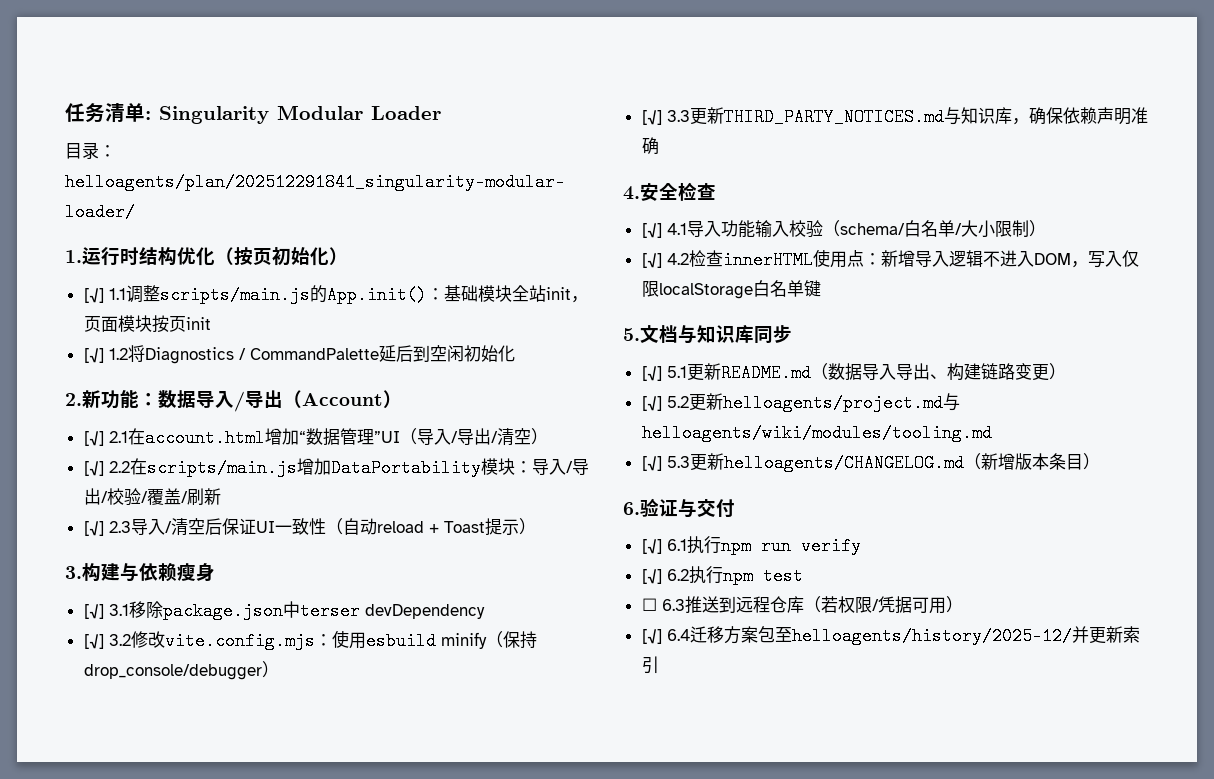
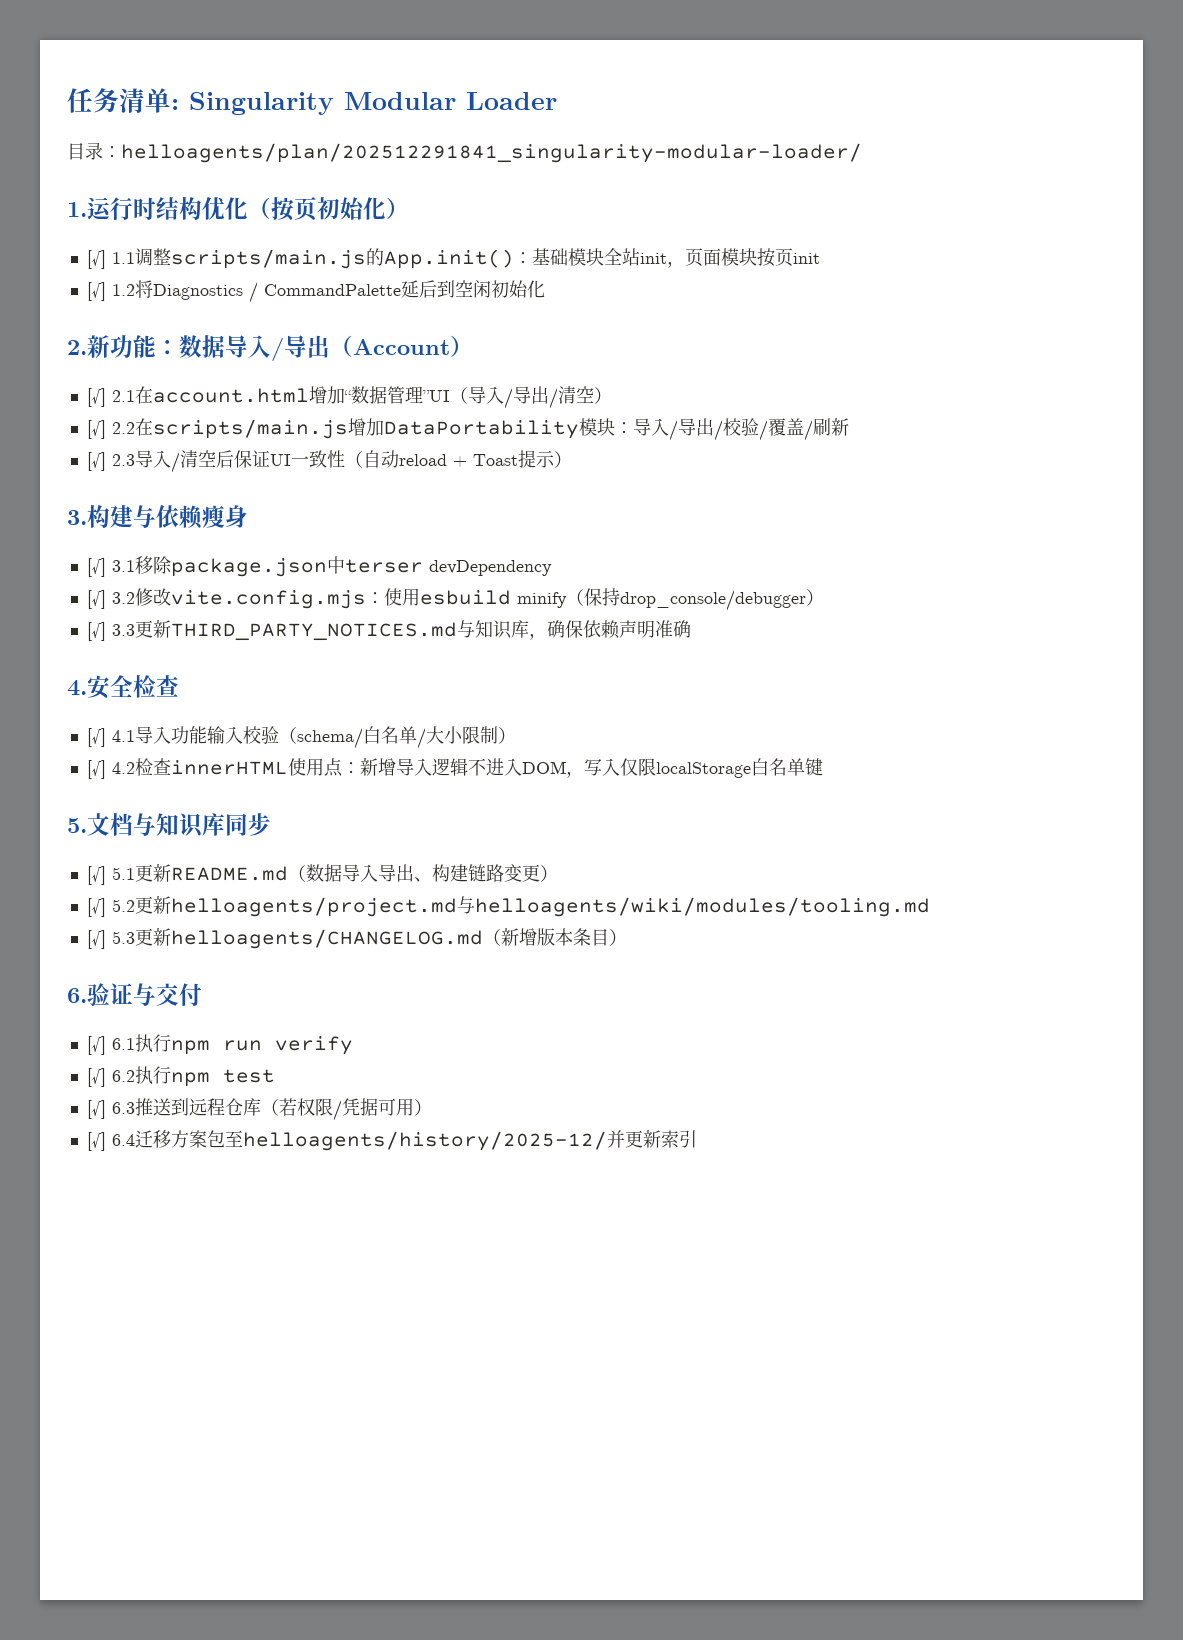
- ☐ 6.3推送到远程仓库（若权限/凭据可用）
+ [√] 6.3推送到远程仓库（若权限/凭据可用）

